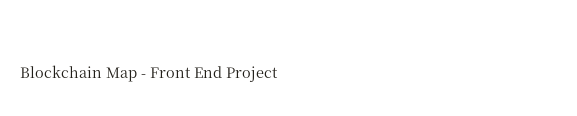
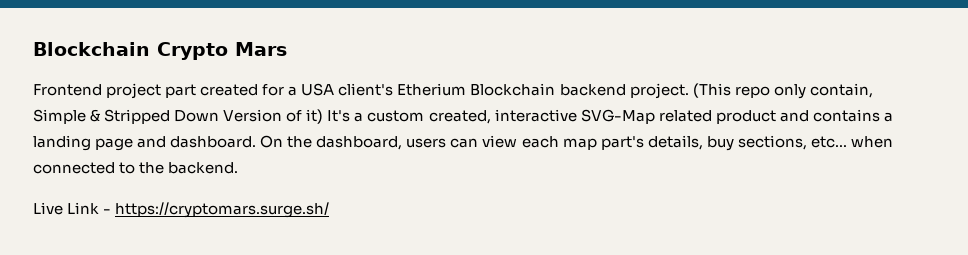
- Blockchain Map - Front End Project
+ Blockchain Crypto Mars
+ Frontend project part created for a USA client's Etherium Blockchain backend project. (This repo only contain, Simple & Stripped Down Version of it) It's a custom created, interactive SVG-Map related product and contains a landing page and dashboard. On the dashboard, users can view each map part's details, buy sections, etc... when connected to the backend.
+ Live Link - https://cryptomars.surge.sh/

